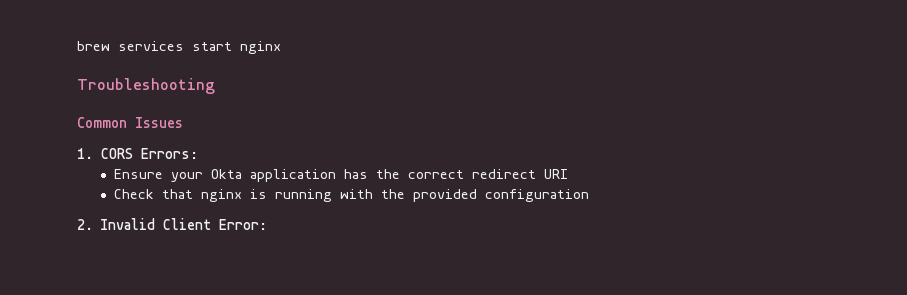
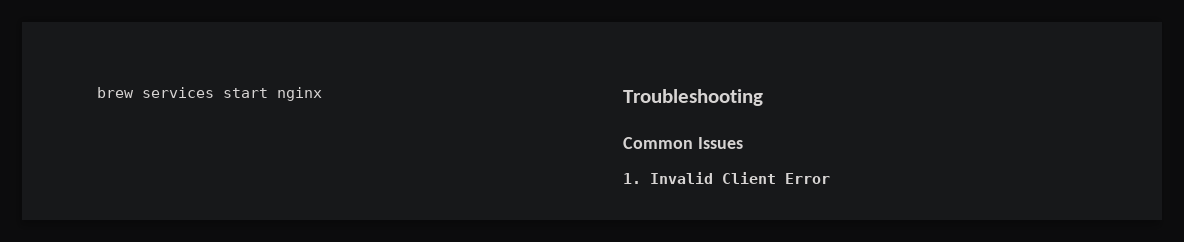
- 1. CORS Errors:
- Ensure your Okta application has the correct redirect URI
- Check that nginx is running with the provided configuration
- 2. Invalid Client Error:
+ 1. Invalid Client Error

